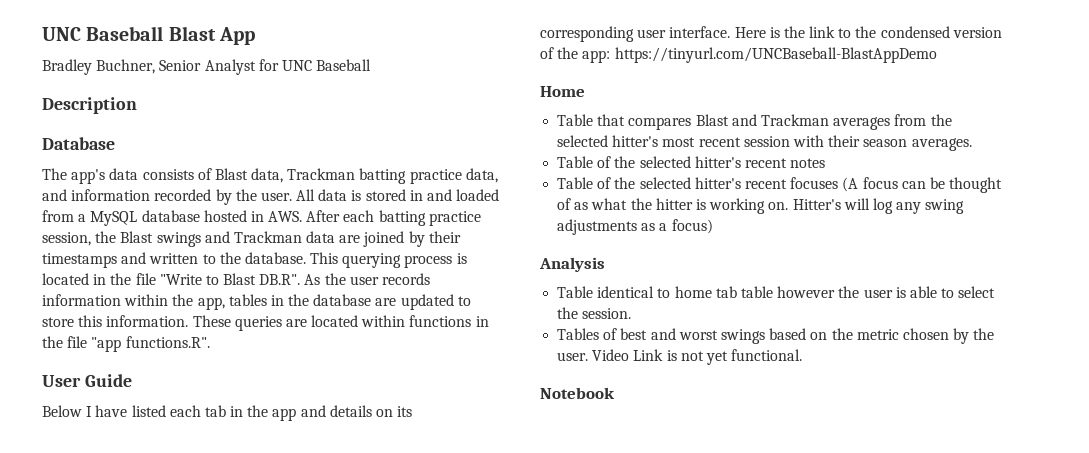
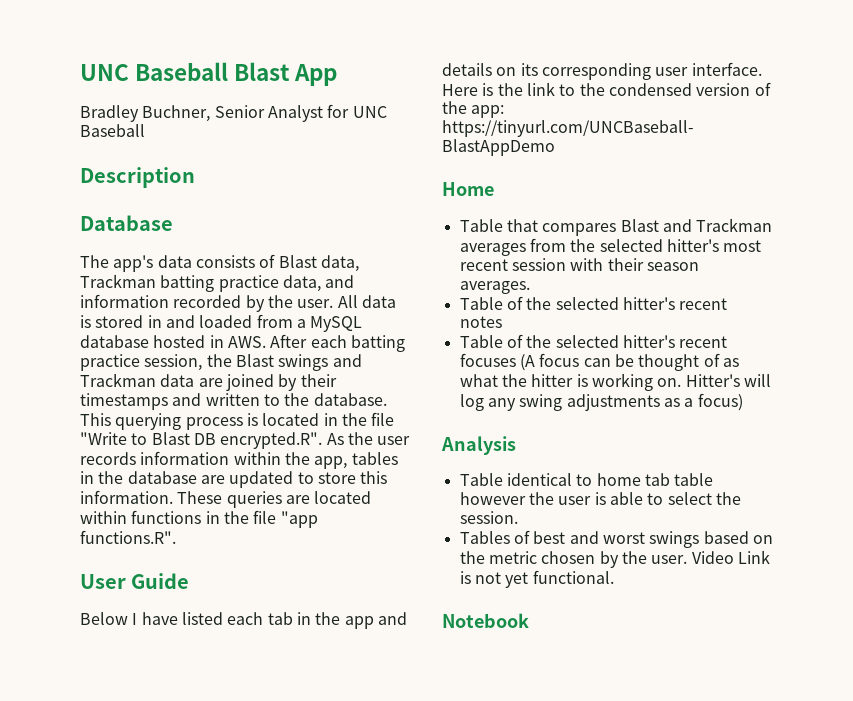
- This querying process is located in the file "Write to Blast DB.R". As the user records information within the app, tables in the database are updated to store this information.
+ This querying process is located in the file "Write to Blast DB encrypted.R". As the user records information within the app, tables in the database are updated to store this information.

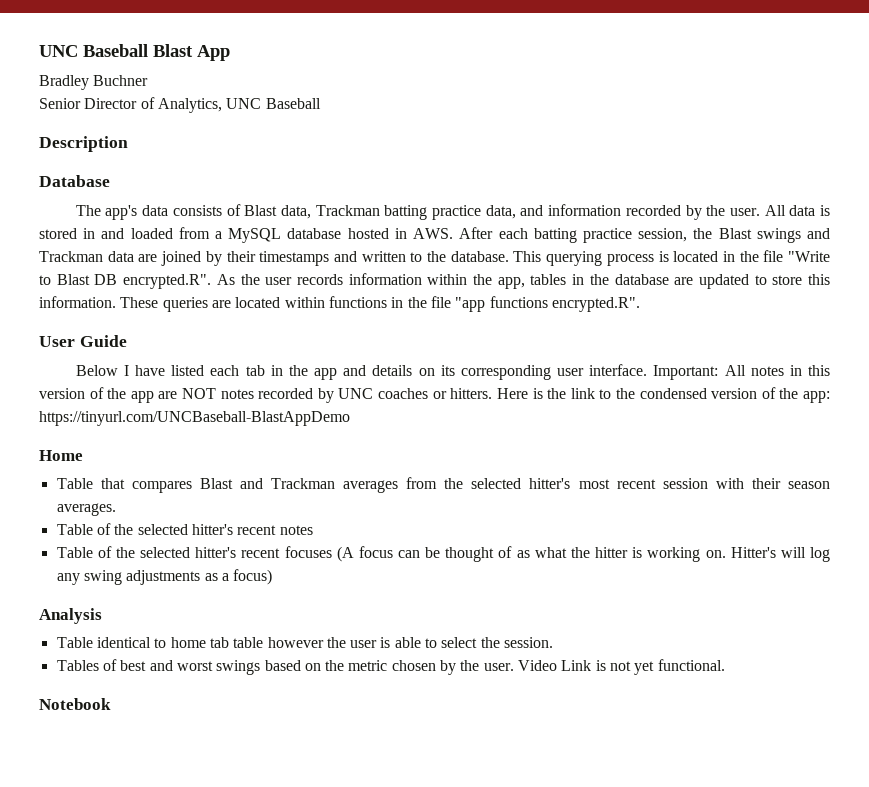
- Bradley Buchner, Senior Analyst for UNC Baseball
+ Bradley Buchner
+ Senior Director of Analytics, UNC Baseball
- These queries are located within functions in the file "app functions.R".
+ These queries are located within functions in the file "app functions encrypted.R".
+ Important: All notes in this version of the app are NOT notes recorded by UNC coaches or hitters.

